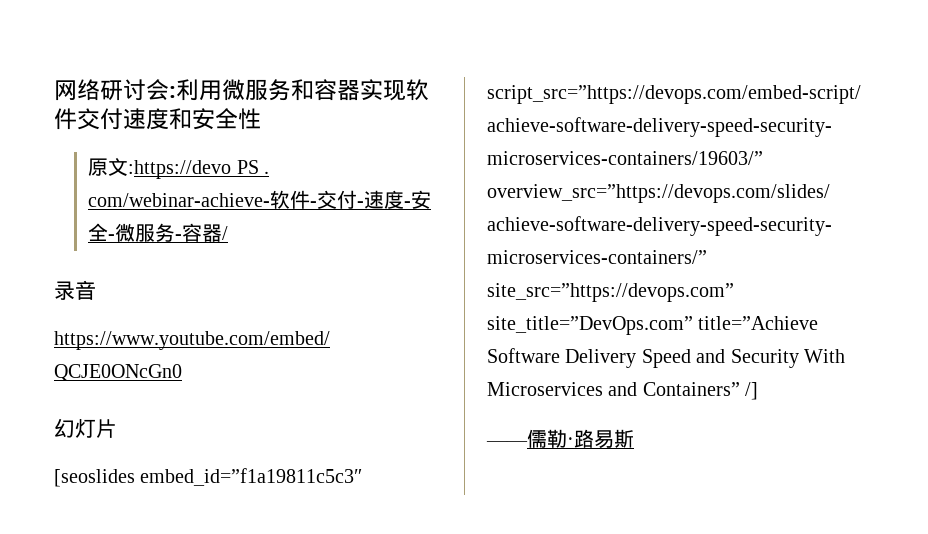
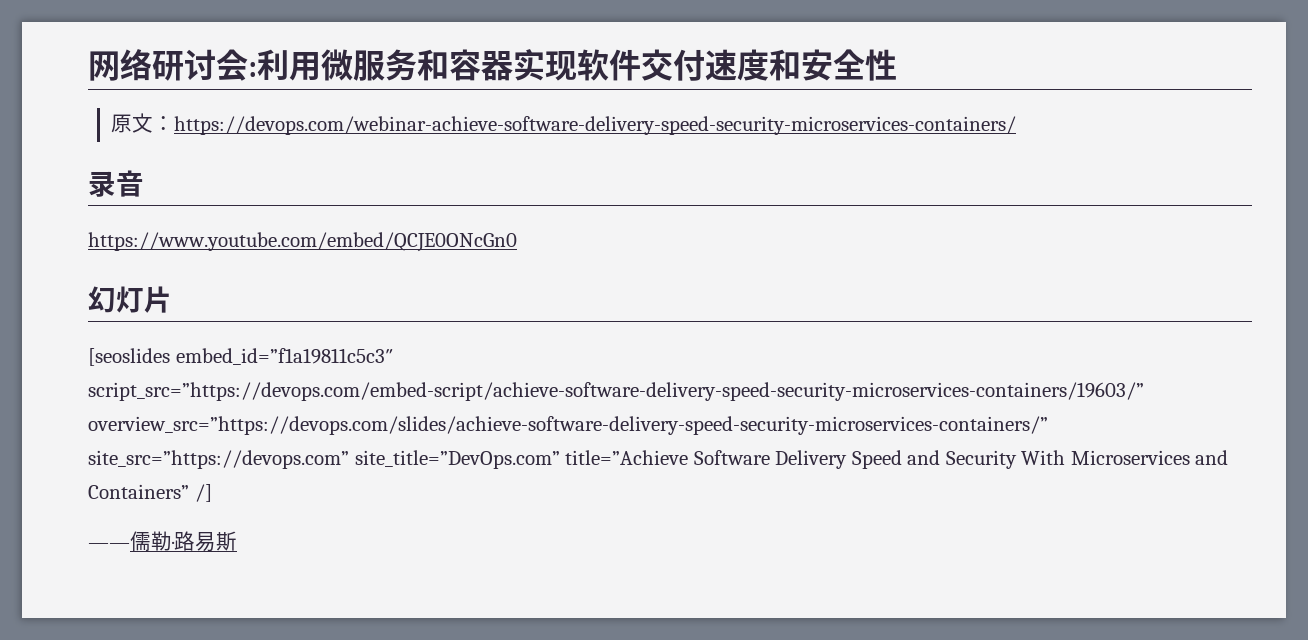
- 原文:https://devo PS . com/webinar-achieve-软件-交付-速度-安全-微服务-容器/
+ 原文：https://devops.com/webinar-achieve-software-delivery-speed-security-microservices-containers/

